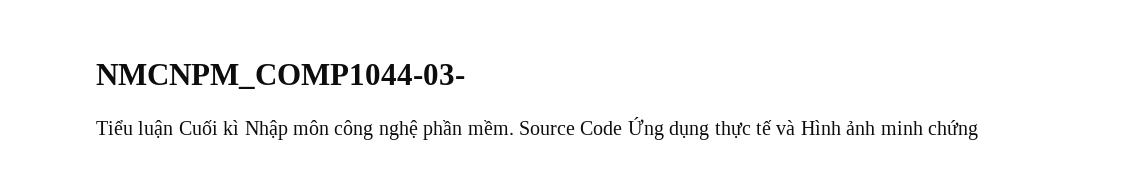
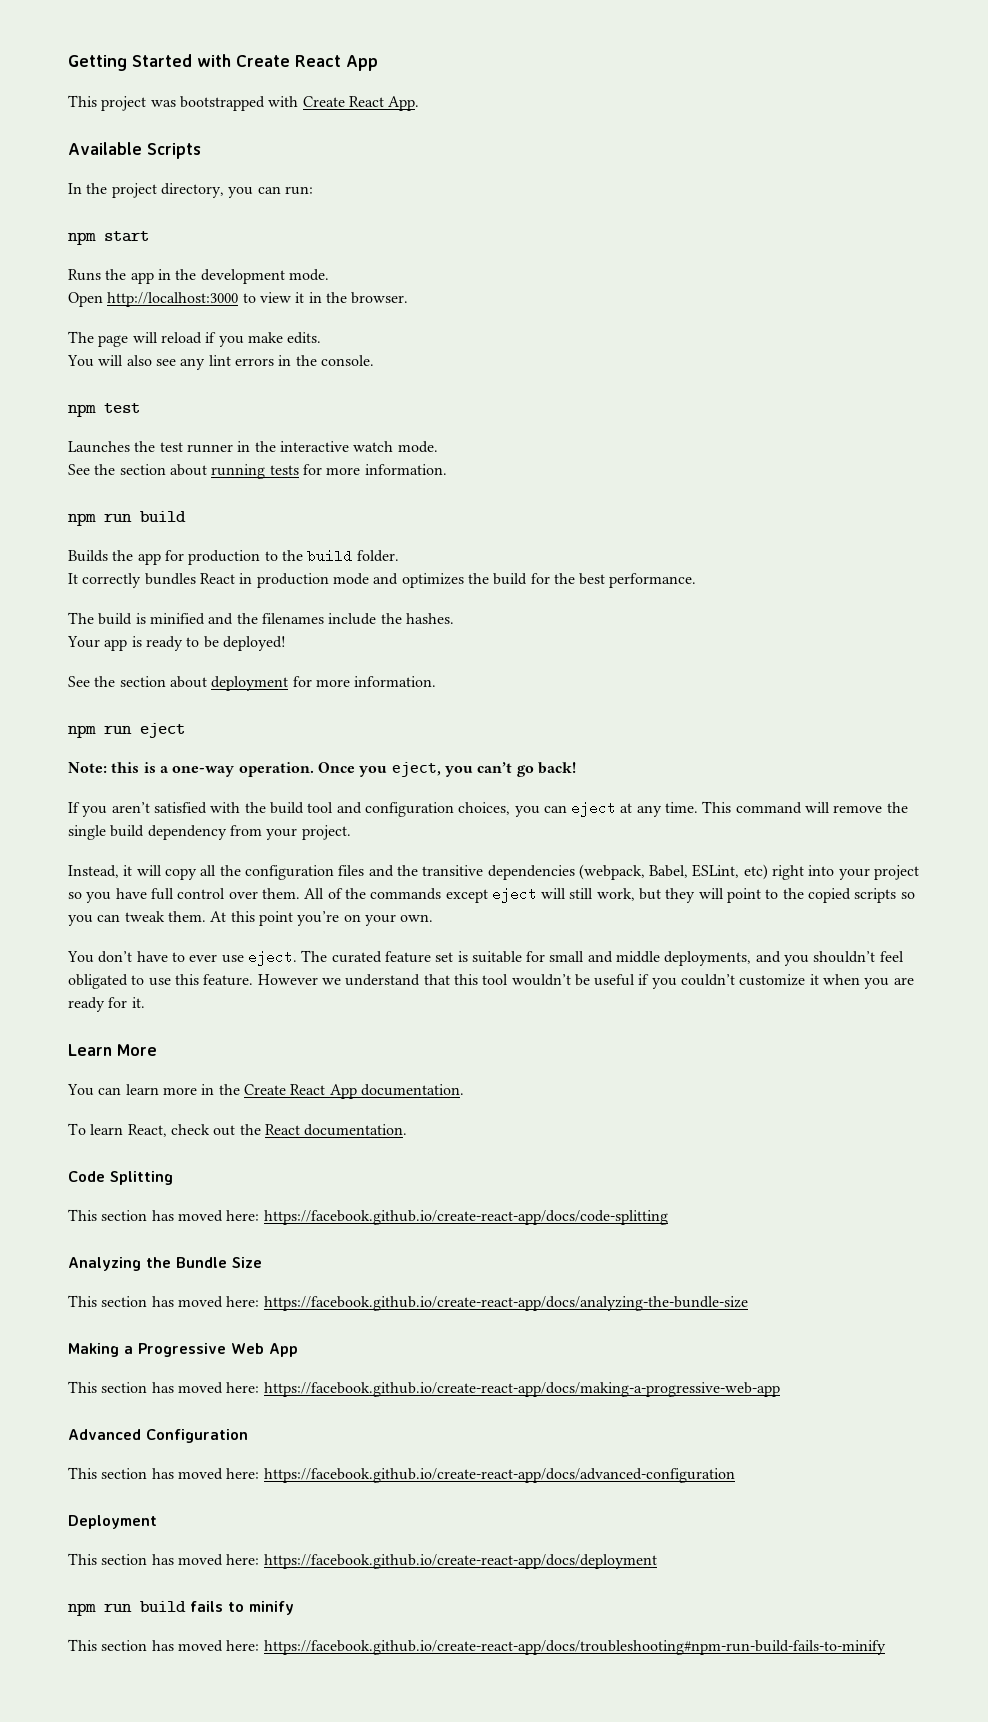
- NMCNPM_COMP1044-03-
- Tiểu luận Cuối kì Nhập môn công nghệ phần mềm. Source Code Ứng dụng thực tế và Hình ảnh minh chứng
+ Getting Started with Create React App
+ This project was bootstrapped with Create React App.
+ Available Scripts
+ In the project directory, you can run:
+ npm start
+ Runs the app in the development mode.
+ Open http://localhost:3000 to view it in the browser.
+ The page will reload if you make edits.
+ You will also see any lint errors in the console.
+ npm test
+ Launches the test runner in the interactive watch mode.
+ See the section about running tests for more information.
+ npm run build
+ Builds the app for production to the build folder.
+ It correctly bundles React in production mode and optimizes the build for the best performance.
+ The build is minified and the filenames include the hashes.
+ Your app is ready to be deployed!
+ See the section about deployment for more information.
+ npm run eject
+ Note: this is a one-way operation. Once you eject, you can’t go back!
+ If you aren’t satisfied with the build tool and configuration choices, you can eject at any time. This command will remove the single build dependency from your project.
+ Instead, it will copy all the configuration files and the transitive dependencies (webpack, Babel, ESLint, etc) right into your project so you have full control over them. All of the commands except eject will still work, but they will point to the copied scripts so you can tweak them. At this point you’re on your own.
+ You don’t have to ever use eject. The curated feature set is suitable for small and middle deployments, and you shouldn’t feel obligated to use this feature. However we understand that this tool wouldn’t be useful if you couldn’t customize it when you are ready for it.
+ Learn More
+ You can learn more in the Create React App documentation.
+ To learn React, check out the React documentation.
+ Code Splitting
+ This section has moved here: https://facebook.github.io/create-react-app/docs/code-splitting
+ Analyzing the Bundle Size
+ This section has moved here: https://facebook.github.io/create-react-app/docs/analyzing-the-bundle-size
+ Making a Progressive Web App
+ This section has moved here: https://facebook.github.io/create-react-app/docs/making-a-progressive-web-app
+ Advanced Configuration
+ This section has moved here: https://facebook.github.io/create-react-app/docs/advanced-configuration
+ Deployment
+ This section has moved here: https://facebook.github.io/create-react-app/docs/deployment
+ npm run build fails to minify
+ This section has moved here: https://facebook.github.io/create-react-app/docs/troubleshooting#npm-run-build-fails-to-minify

